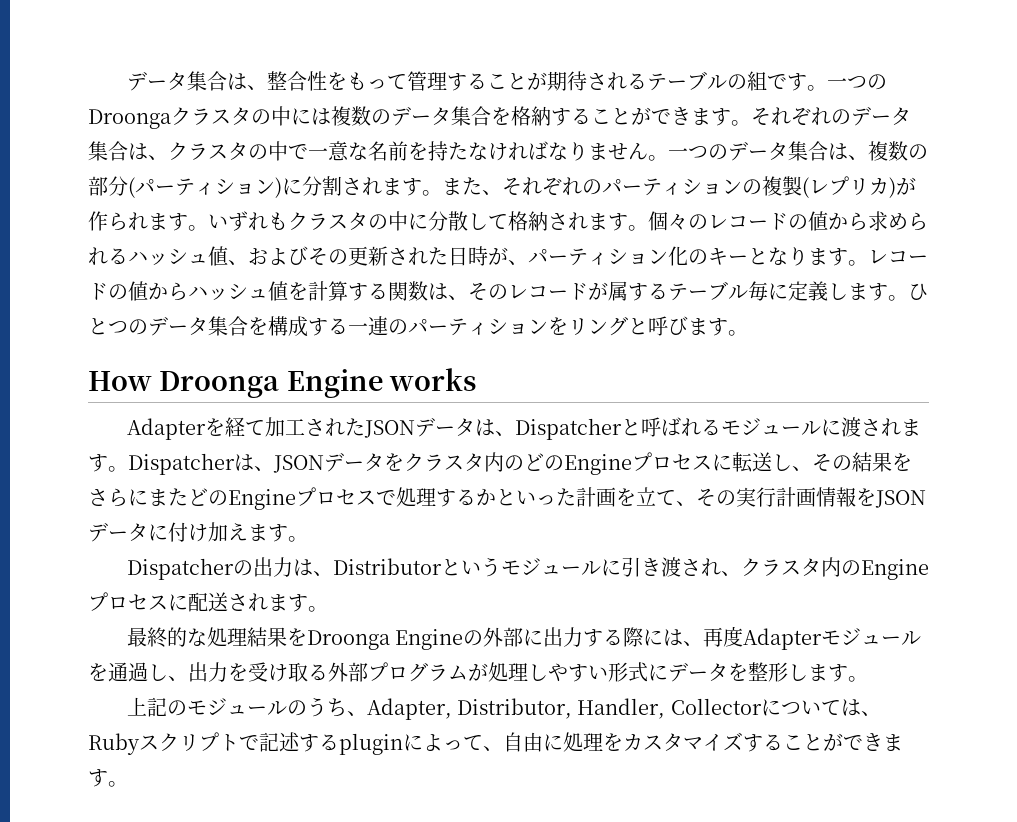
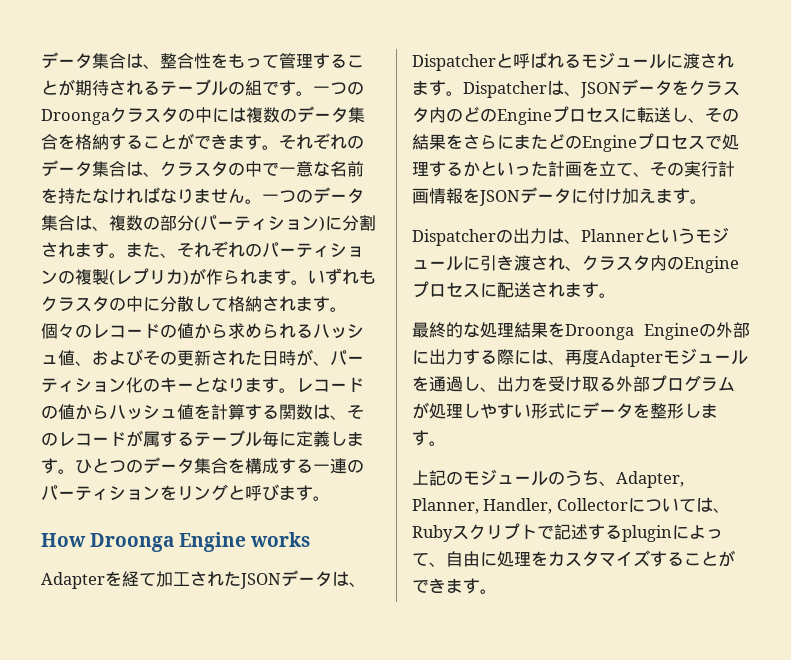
- Dispatcherの出力は、Distributorというモジュールに引き渡され、クラスタ内のEngineプロセスに配送されます。
+ Dispatcherの出力は、Plannerというモジュールに引き渡され、クラスタ内のEngineプロセスに配送されます。
- 上記のモジュールのうち、Adapter, Distributor, Handler, Collectorについては、Rubyスクリプトで記述するpluginによって、自由に処理をカスタマイズすることができます。
+ 上記のモジュールのうち、Adapter, Planner, Handler, Collectorについては、Rubyスクリプトで記述するpluginによって、自由に処理をカスタマイズすることができます。

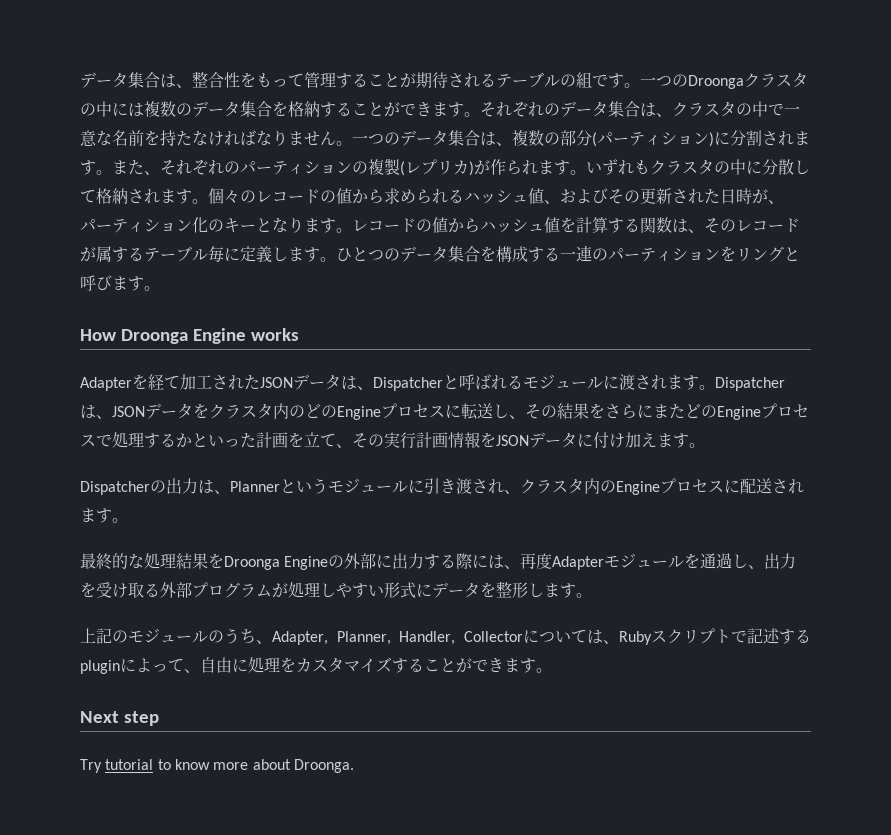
+ Next step
+ Try tutorial to know more about Droonga.

